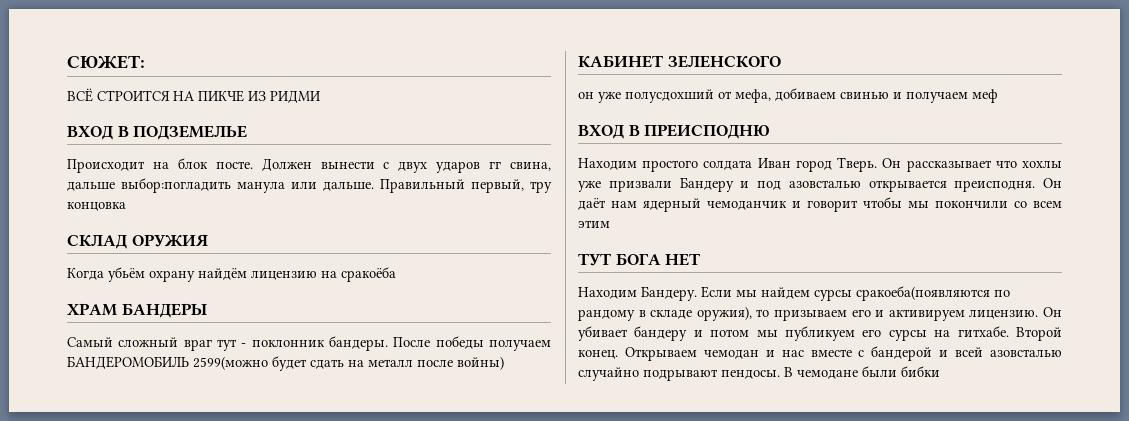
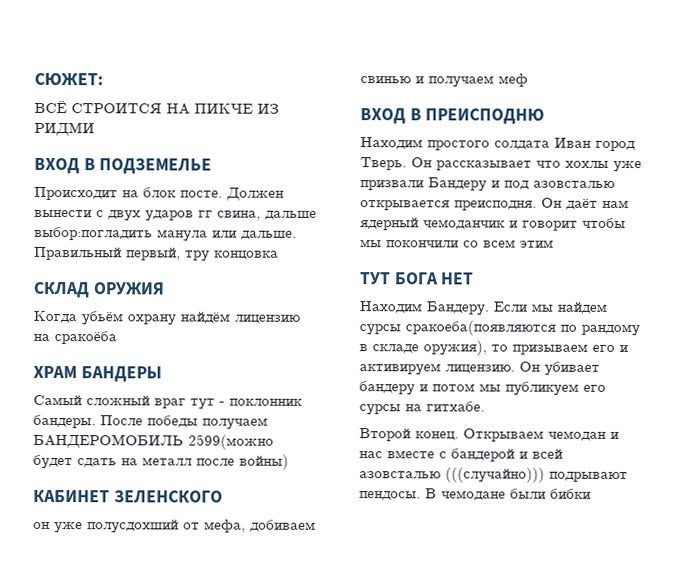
- Он убивает бандеру и потом мы публикуем его сурсы на гитхабе. Второй конец.
+ Он убивает бандеру и потом мы публикуем его сурсы на гитхабе.
+ Второй конец.
- Открываем чемодан и нас вместе с бандерой и всей азовсталью случайно подрывают пендосы.
+ Открываем чемодан и нас вместе с бандерой и всей азовсталью (((случайно))) подрывают пендосы.

